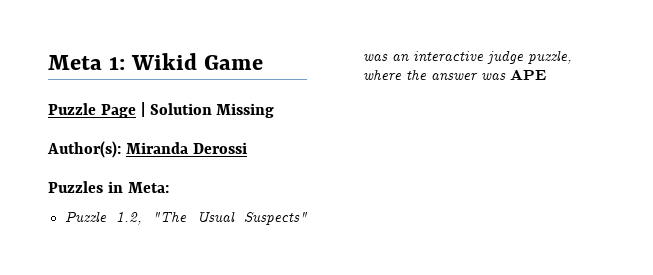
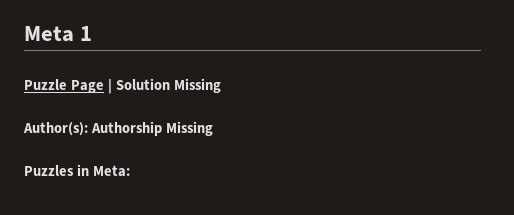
- Meta 1: Wikid Game
+ Meta 1
- Author(s): Miranda Derossi
+ Author(s): Authorship Missing
- Puzzle 1.2, "The Usual Suspects" was an interactive judge puzzle, where the answer was APE

